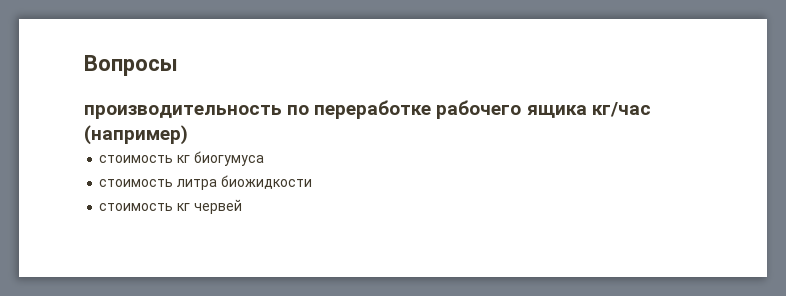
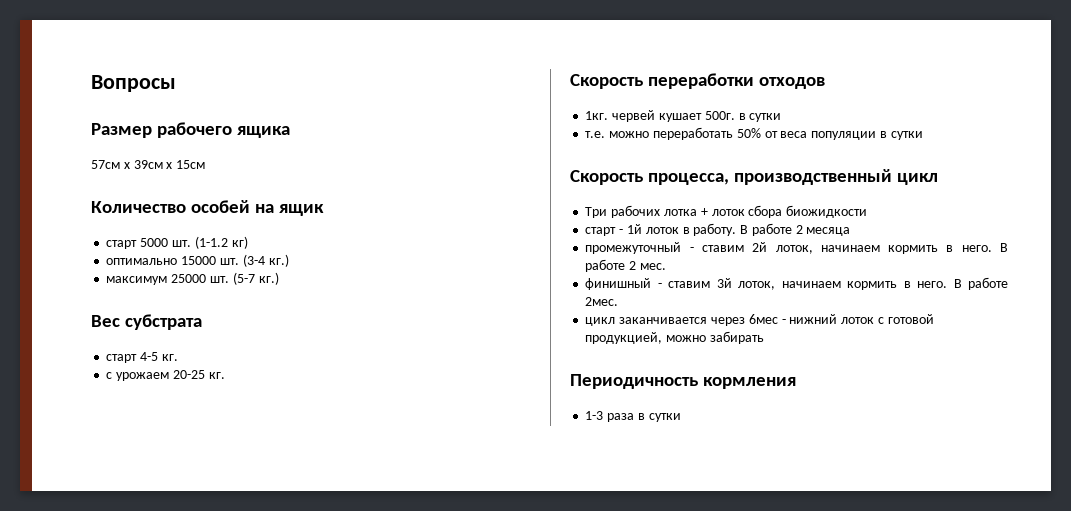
- производительность по переработке рабочего ящика кг/час (например)
- стоимость кг биогумуса
- стоимость литра биожидкости
- стоимость кг червей
+ Размер рабочего ящика
+ 57см х 39см х 15см
+ Количество особей на ящик
+ старт 5000 шт. (1-1.2 кг)
+ оптимально 15000 шт. (3-4 кг.)
+ максимум 25000 шт. (5-7 кг.)
+ Вес субстрата
+ старт 4-5 кг.
+ с урожаем 20-25 кг.
+ Скорость переработки отходов
+ 1кг. червей кушает 500г. в сутки
+ т.е. можно переработать 50% от веса популяции в сутки
+ Скорость процесса, производственный цикл
+ Три рабочих лотка + лоток сбора биожидкости
+ старт - 1й лоток в работу. В работе 2 месяца
+ промежуточный - ставим 2й лоток, начинаем кормить в него. В работе 2 мес.
+ финишный - ставим 3й лоток, начинаем кормить в него. В работе 2мес.
+ цикл заканчивается через 6мес - нижний лоток с готовой продукцией, можно забирать
+ Периодичность кормления
+ 1-3 раза в сутки

